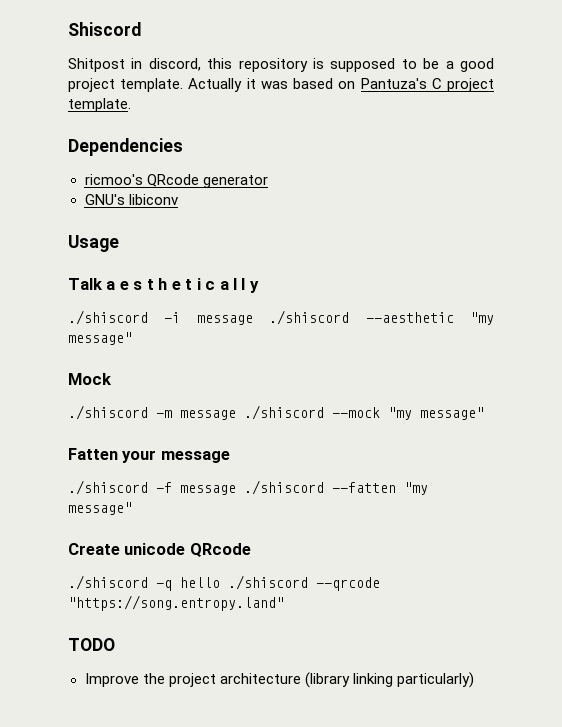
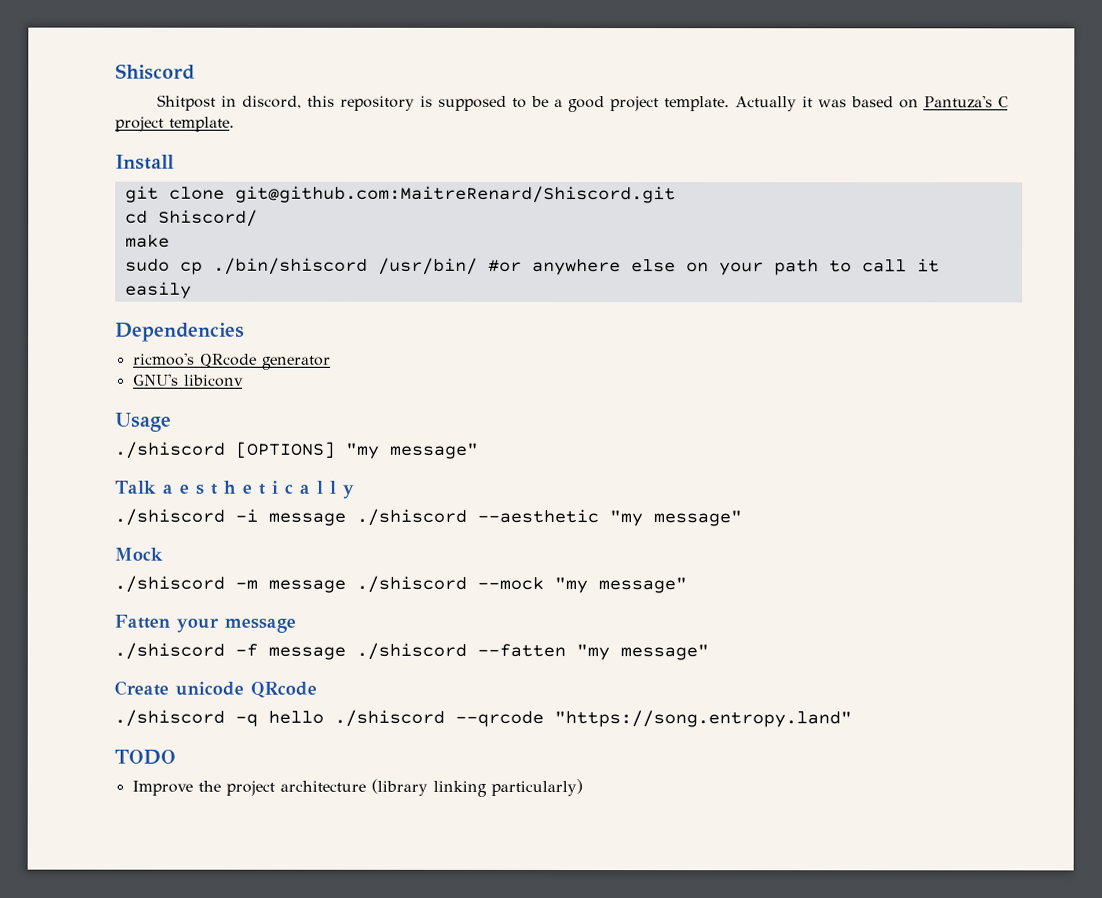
+ Install
+ git clone git@github.com:MaitreRenard/Shiscord.git
+ cd Shiscord/
+ make
+ sudo cp ./bin/shiscord /usr/bin/ #or anywhere else on your path to call it easily
+ ./shiscord [OPTIONS] "my message"

